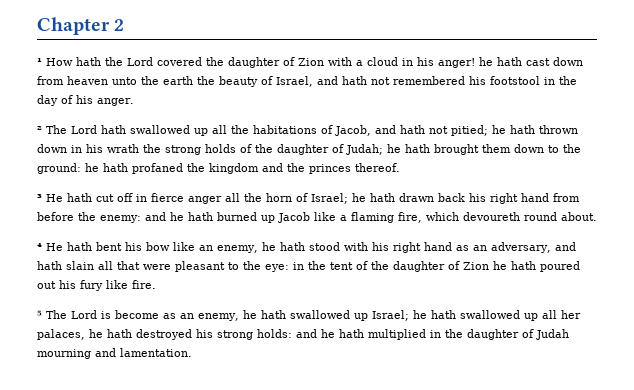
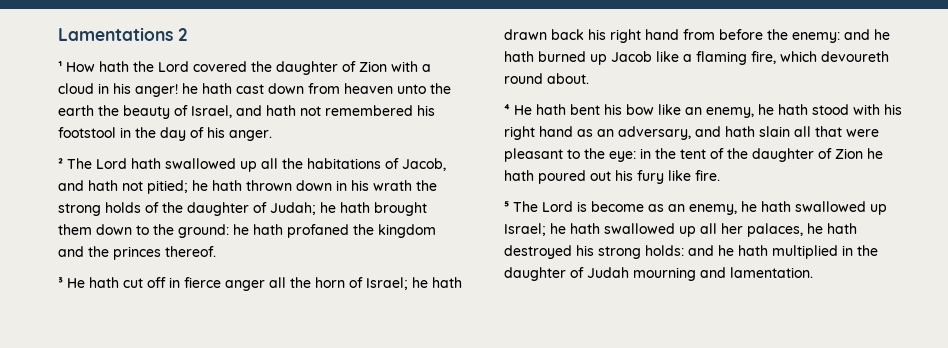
- Chapter 2
+ Lamentations 2

